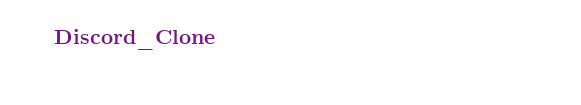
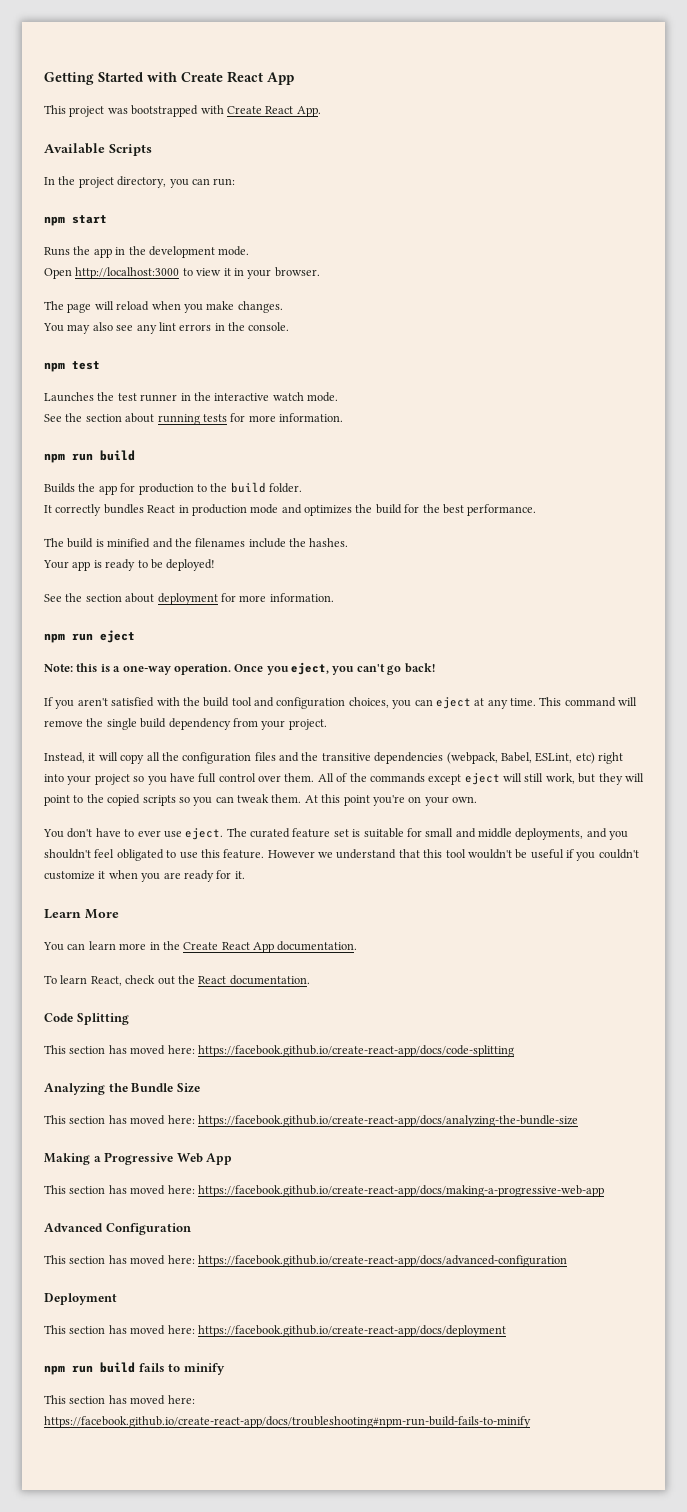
- Discord_Clone
+ Getting Started with Create React App
+ This project was bootstrapped with Create React App.
+ Available Scripts
+ In the project directory, you can run:
+ npm start
+ Runs the app in the development mode.
+ Open http://localhost:3000 to view it in your browser.
+ The page will reload when you make changes.
+ You may also see any lint errors in the console.
+ npm test
+ Launches the test runner in the interactive watch mode.
+ See the section about running tests for more information.
+ npm run build
+ Builds the app for production to the build folder.
+ It correctly bundles React in production mode and optimizes the build for the best performance.
+ The build is minified and the filenames include the hashes.
+ Your app is ready to be deployed!
+ See the section about deployment for more information.
+ npm run eject
+ Note: this is a one-way operation. Once you eject, you can't go back!
+ If you aren't satisfied with the build tool and configuration choices, you can eject at any time. This command will remove the single build dependency from your project.
+ Instead, it will copy all the configuration files and the transitive dependencies (webpack, Babel, ESLint, etc) right into your project so you have full control over them. All of the commands except eject will still work, but they will point to the copied scripts so you can tweak them. At this point you're on your own.
+ You don't have to ever use eject. The curated feature set is suitable for small and middle deployments, and you shouldn't feel obligated to use this feature. However we understand that this tool wouldn't be useful if you couldn't customize it when you are ready for it.
+ Learn More
+ You can learn more in the Create React App documentation.
+ To learn React, check out the React documentation.
+ Code Splitting
+ This section has moved here: https://facebook.github.io/create-react-app/docs/code-splitting
+ Analyzing the Bundle Size
+ This section has moved here: https://facebook.github.io/create-react-app/docs/analyzing-the-bundle-size
+ Making a Progressive Web App
+ This section has moved here: https://facebook.github.io/create-react-app/docs/making-a-progressive-web-app
+ Advanced Configuration
+ This section has moved here: https://facebook.github.io/create-react-app/docs/advanced-configuration
+ Deployment
+ This section has moved here: https://facebook.github.io/create-react-app/docs/deployment
+ npm run build fails to minify
+ This section has moved here: https://facebook.github.io/create-react-app/docs/troubleshooting#npm-run-build-fails-to-minify

